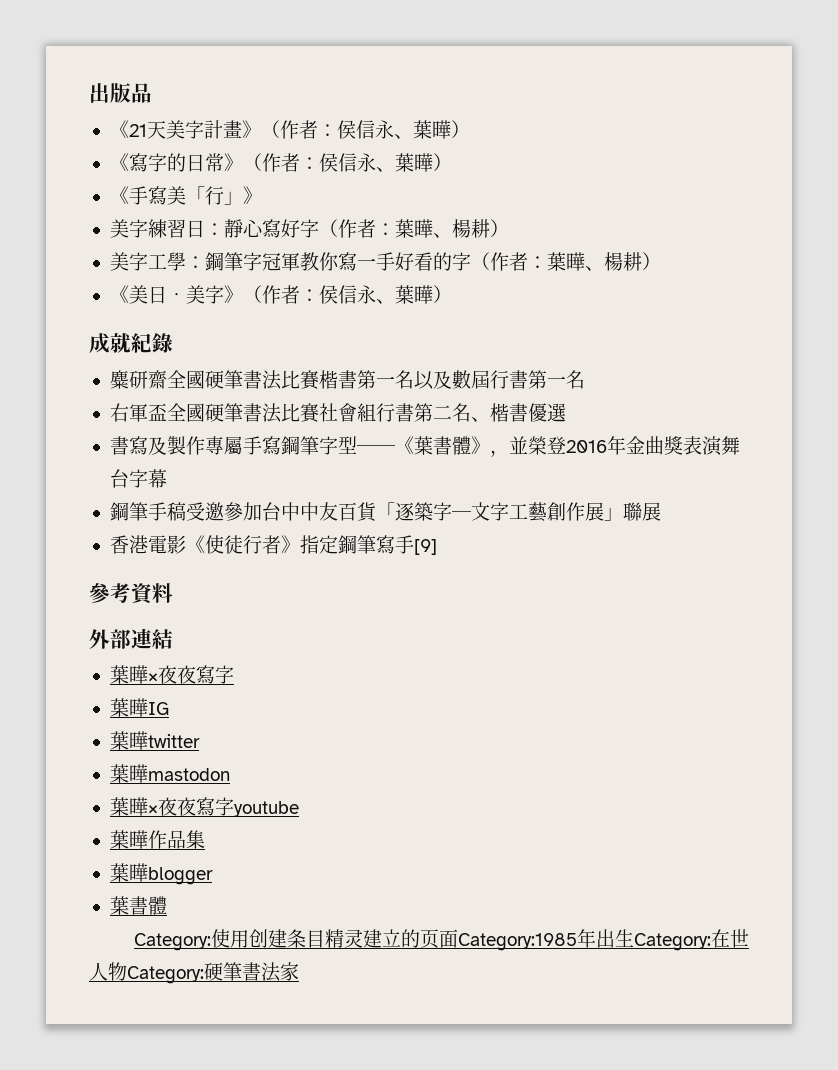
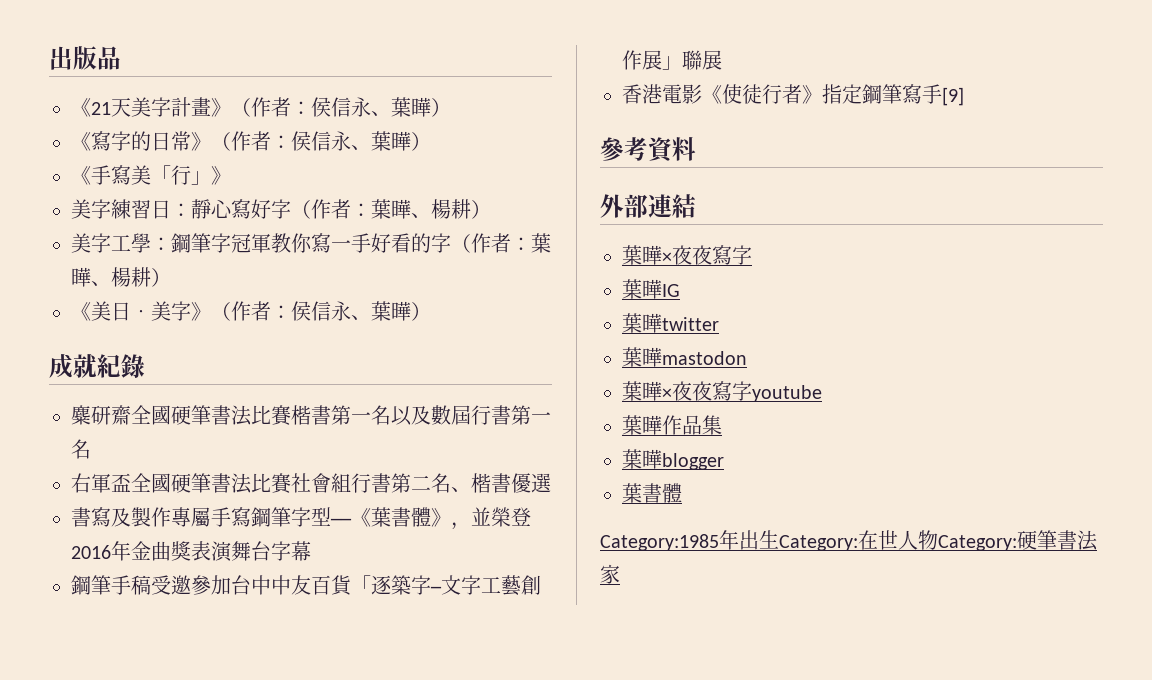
- Category:使用创建条目精灵建立的页面Category:1985年出生Category:在世人物Category:硬筆書法家
+ Category:1985年出生Category:在世人物Category:硬筆書法家

